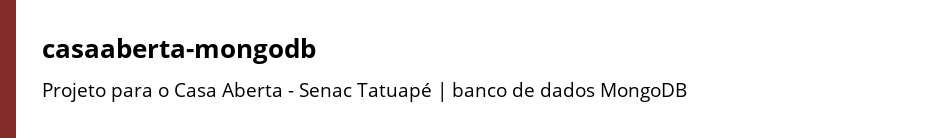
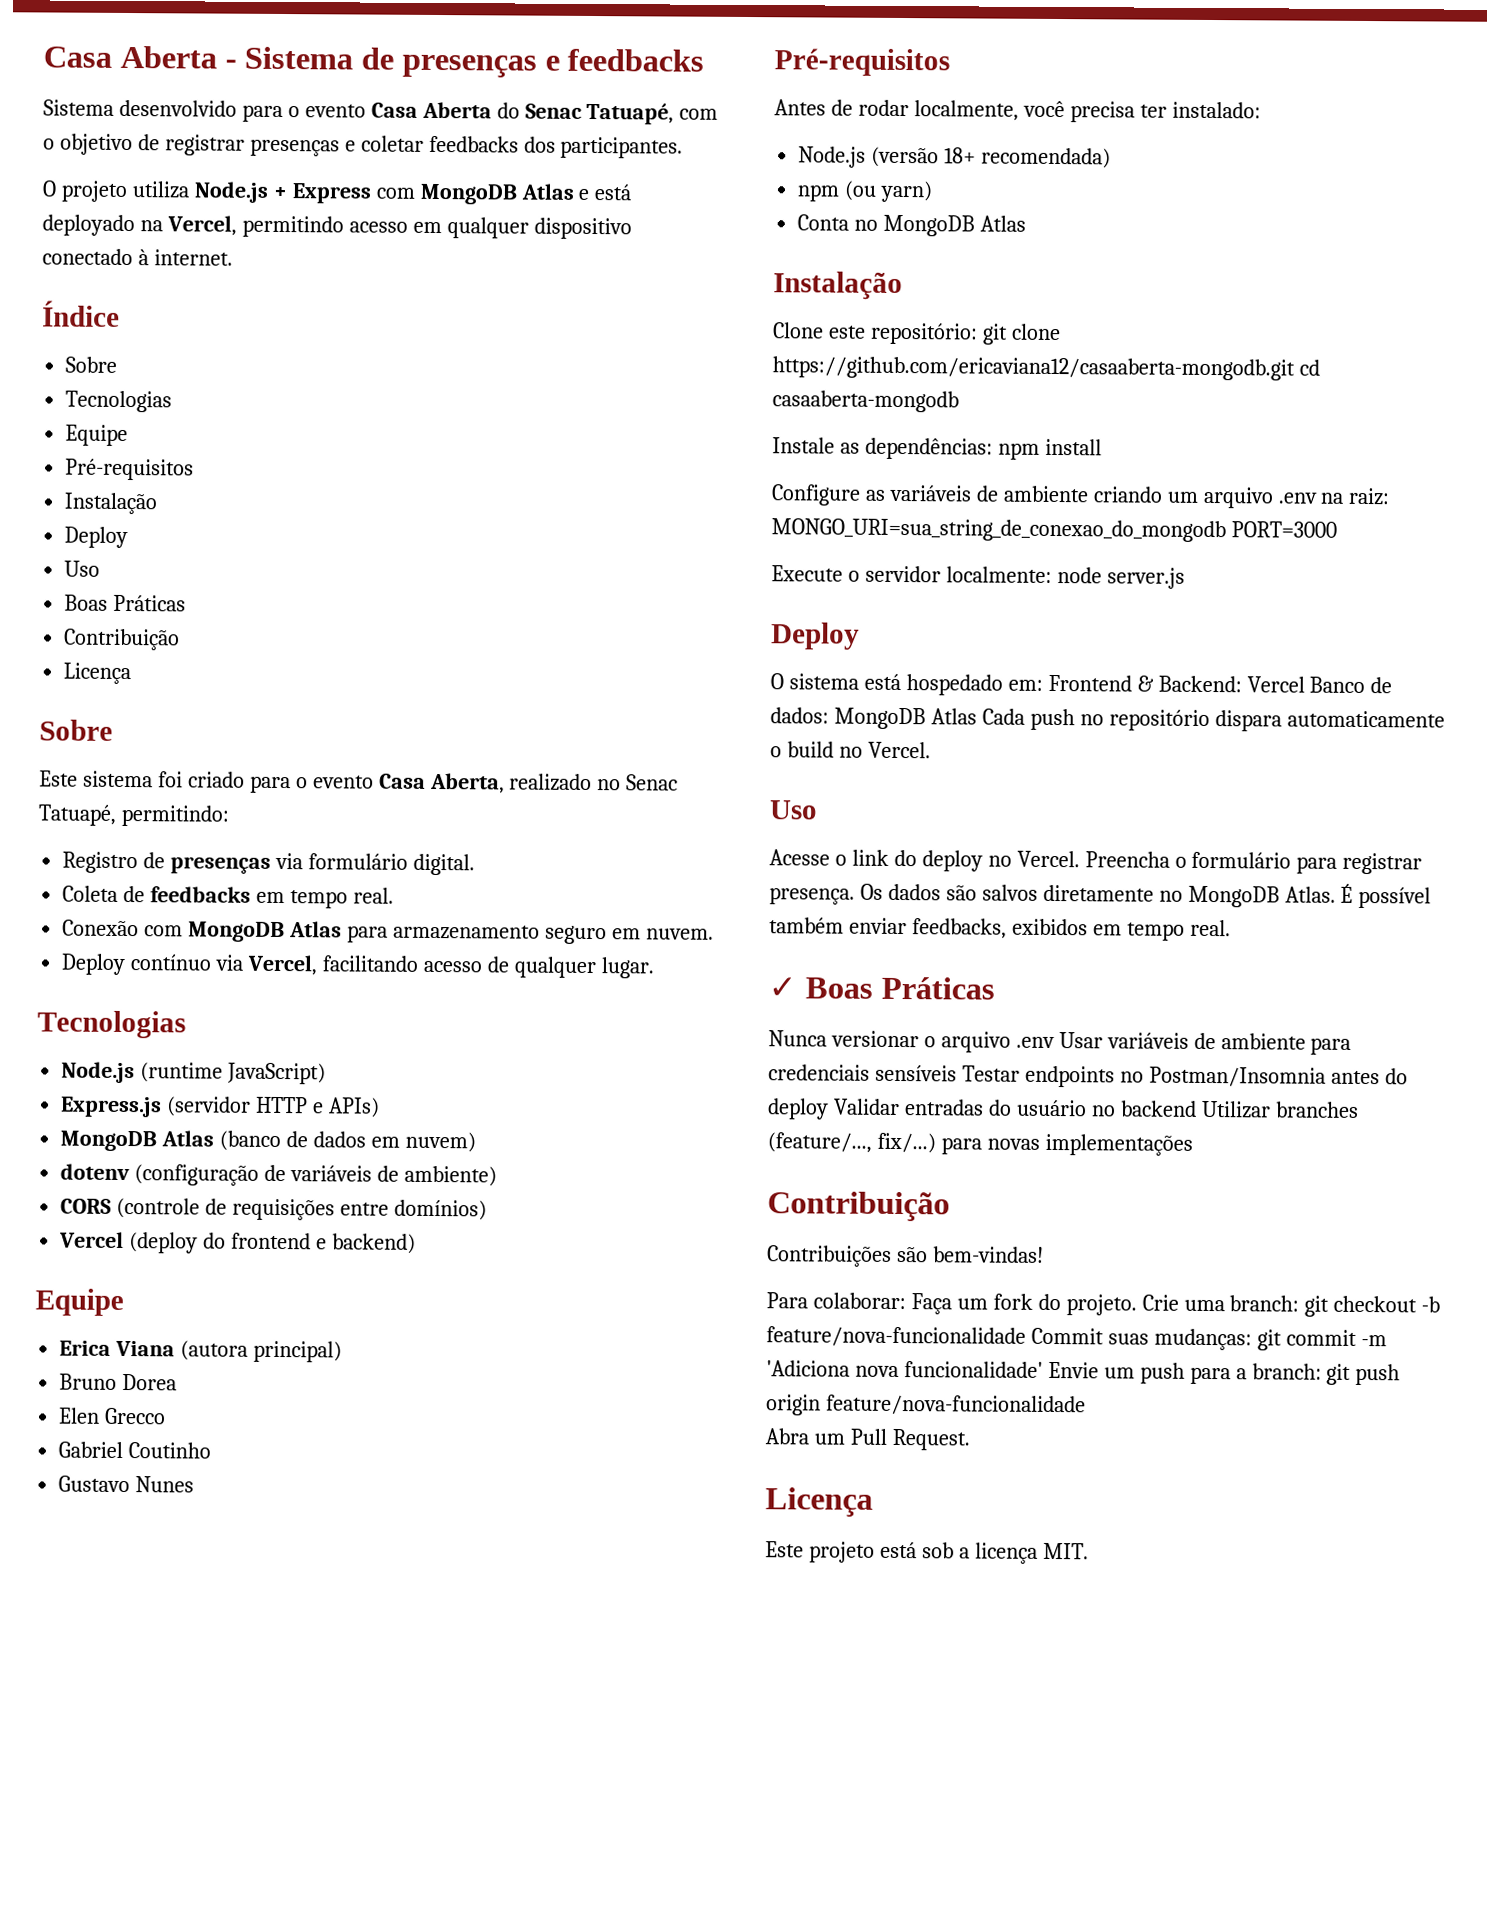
- casaaberta-mongodb
- Projeto para o Casa Aberta - Senac Tatuapé | banco de dados MongoDB
+ Casa Aberta - Sistema de presenças e feedbacks
+ Sistema desenvolvido para o evento Casa Aberta do Senac Tatuapé, com o objetivo de registrar presenças e coletar feedbacks dos participantes.
+ O projeto utiliza Node.js + Express com MongoDB Atlas e está deployado na Vercel, permitindo acesso em qualquer dispositivo conectado à internet.
+ Índice
+ Sobre
+ Tecnologias
+ Equipe
+ Pré-requisitos
+ Instalação
+ Deploy
+ Uso
+ Boas Práticas
+ Contribuição
+ Licença
+ Sobre
+ Este sistema foi criado para o evento Casa Aberta, realizado no Senac Tatuapé, permitindo:
+ Registro de presenças via formulário digital.
+ Coleta de feedbacks em tempo real.
+ Conexão com MongoDB Atlas para armazenamento seguro em nuvem.
+ Deploy contínuo via Vercel, facilitando acesso de qualquer lugar.
+ Tecnologias
+ Node.js (runtime JavaScript)
+ Express.js (servidor HTTP e APIs)
+ MongoDB Atlas (banco de dados em nuvem)
+ dotenv (configuração de variáveis de ambiente)
+ CORS (controle de requisições entre domínios)
+ Vercel (deploy do frontend e backend)
+ Equipe
+ Erica Viana (autora principal)
+ Bruno Dorea
+ Elen Grecco
+ Gabriel Coutinho
+ Gustavo Nunes
+ Pré-requisitos
+ Antes de rodar localmente, você precisa ter instalado:
+ Node.js (versão 18+ recomendada)
+ npm (ou yarn)
+ Conta no MongoDB Atlas
+ Instalação
+ Clone este repositório: git clone https://github.com/ericaviana12/casaaberta-mongodb.git cd casaaberta-mongodb
+ Instale as dependências: npm install
+ Configure as variáveis de ambiente criando um arquivo .env na raiz: MONGO_URI=sua_string_de_conexao_do_mongodb PORT=3000
+ Execute o servidor localmente: node server.js
+ Deploy
+ O sistema está hospedado em: Frontend & Backend: Vercel Banco de dados: MongoDB Atlas Cada push no repositório dispara automaticamente o build no Vercel.
+ Uso
+ Acesse o link do deploy no Vercel. Preencha o formulário para registrar presença. Os dados são salvos diretamente no MongoDB Atlas. É possível também enviar feedbacks, exibidos em tempo real.
+ ✓ Boas Práticas
+ Nunca versionar o arquivo .env Usar variáveis de ambiente para credenciais sensíveis Testar endpoints no Postman/Insomnia antes do deploy Validar entradas do usuário no backend Utilizar branches (feature/..., fix/...) para novas implementações
+ Contribuição
+ Contribuições são bem-vindas!
+ Para colaborar: Faça um fork do projeto. Crie uma branch: git checkout -b feature/nova-funcionalidade Commit suas mudanças: git commit -m 'Adiciona nova funcionalidade' Envie um push para a branch: git push origin feature/nova-funcionalidade
+ Abra um Pull Request.
+ Licença
+ Este projeto está sob a licença MIT.

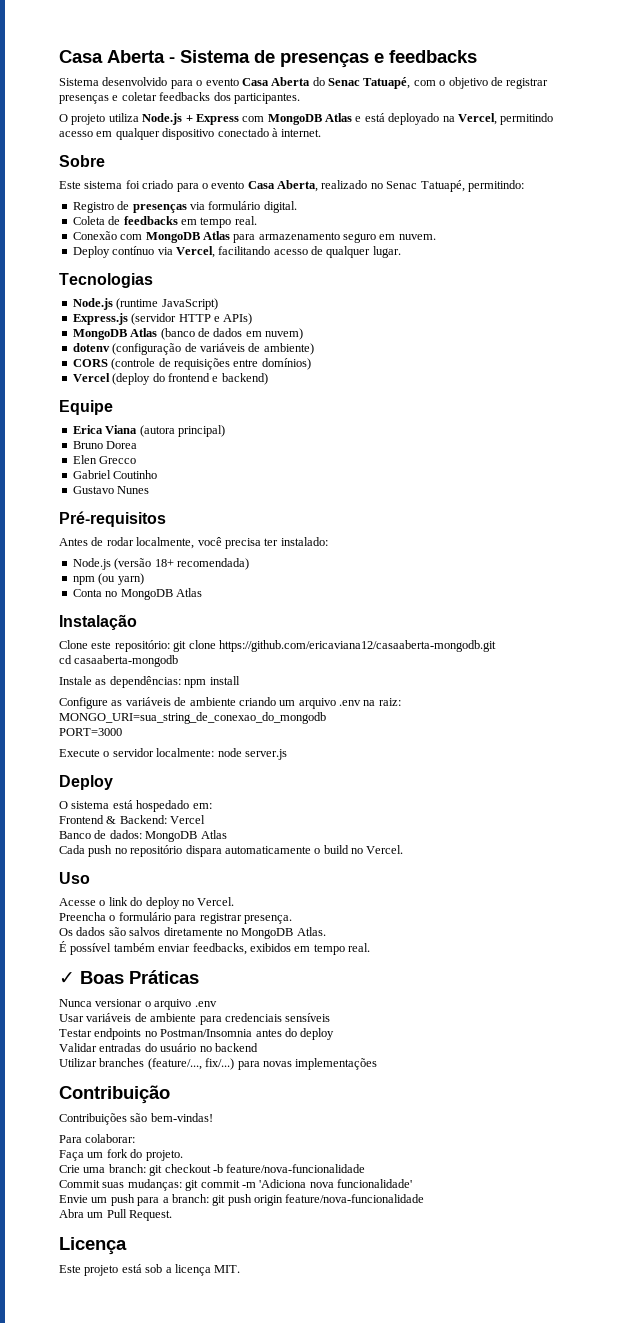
- Índice
- Sobre
- Tecnologias
- Equipe
- Pré-requisitos
- Instalação
- Deploy
- Uso
- Boas Práticas
- Contribuição
- Licença
- Clone este repositório: git clone https://github.com/ericaviana12/casaaberta-mongodb.git cd casaaberta-mongodb
+ Clone este repositório: git clone https://github.com/ericaviana12/casaaberta-mongodb.git
+ cd casaaberta-mongodb
- Configure as variáveis de ambiente criando um arquivo .env na raiz: MONGO_URI=sua_string_de_conexao_do_mongodb PORT=3000
+ Configure as variáveis de ambiente criando um arquivo .env na raiz: MONGO_URI=sua_string_de_conexao_do_mongodb
+ PORT=3000
- O sistema está hospedado em: Frontend & Backend: Vercel Banco de dados: MongoDB Atlas Cada push no repositório dispara automaticamente o build no Vercel.
+ O sistema está hospedado em:
+ Frontend & Backend: Vercel
+ Banco de dados: MongoDB Atlas
+ Cada push no repositório dispara automaticamente o build no Vercel.
- Acesse o link do deploy no Vercel. Preencha o formulário para registrar presença. Os dados são salvos diretamente no MongoDB Atlas. É possível também enviar feedbacks, exibidos em tempo real.
+ Acesse o link do deploy no Vercel.
+ Preencha o formulário para registrar presença.
+ Os dados são salvos diretamente no MongoDB Atlas.
+ É possível também enviar feedbacks, exibidos em tempo real.
- Nunca versionar o arquivo .env Usar variáveis de ambiente para credenciais sensíveis Testar endpoints no Postman/Insomnia antes do deploy Validar entradas do usuário no backend Utilizar branches (feature/..., fix/...) para novas implementações
+ Nunca versionar o arquivo .env
+ Usar variáveis de ambiente para credenciais sensíveis
+ Testar endpoints no Postman/Insomnia antes do deploy
+ Validar entradas do usuário no backend
+ Utilizar branches (feature/..., fix/...) para novas implementações
- Para colaborar: Faça um fork do projeto. Crie uma branch: git checkout -b feature/nova-funcionalidade Commit suas mudanças: git commit -m 'Adiciona nova funcionalidade' Envie um push para a branch: git push origin feature/nova-funcionalidade
+ Para colaborar:
+ Faça um fork do projeto.
+ Crie uma branch: git checkout -b feature/nova-funcionalidade
+ Commit suas mudanças: git commit -m 'Adiciona nova funcionalidade'
+ Envie um push para a branch: git push origin feature/nova-funcionalidade

